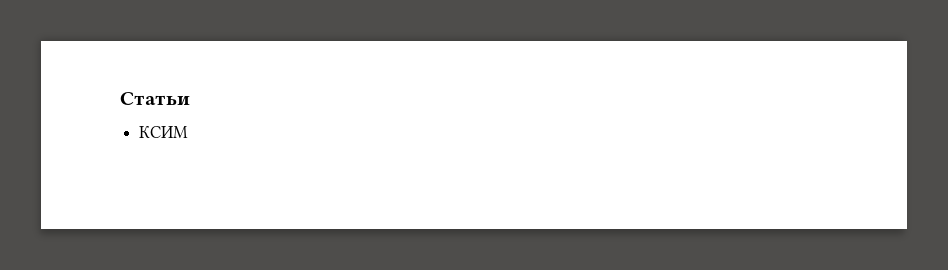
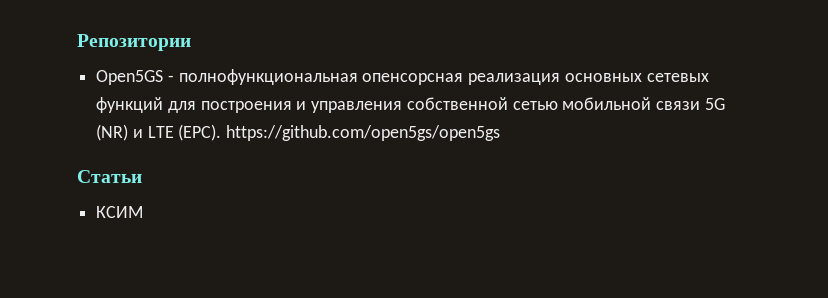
+ Репозитории
+ Open5GS - полнофункциональная опенсорсная реализация основных сетевых функций для построения и управления собственной сетью мобильной связи 5G (NR) и LTE (EPC). https://github.com/open5gs/open5gs

